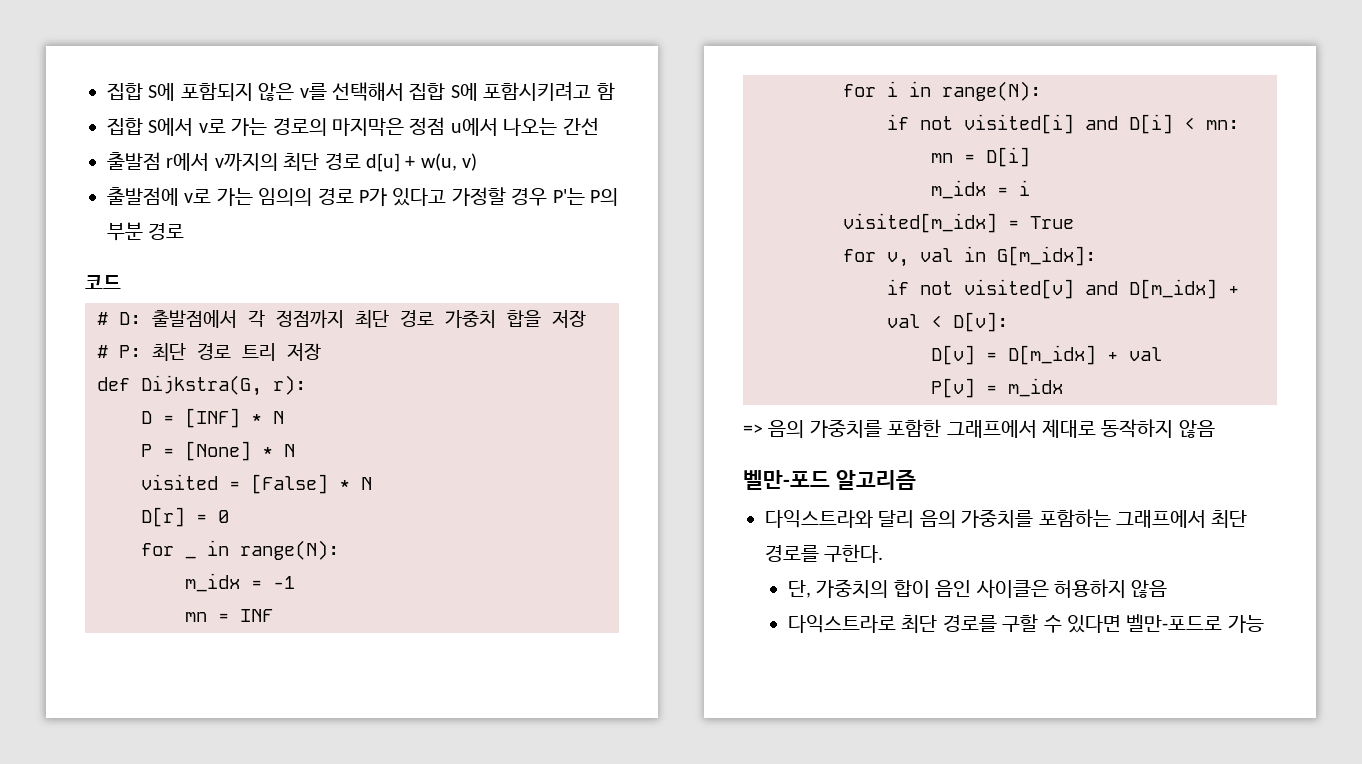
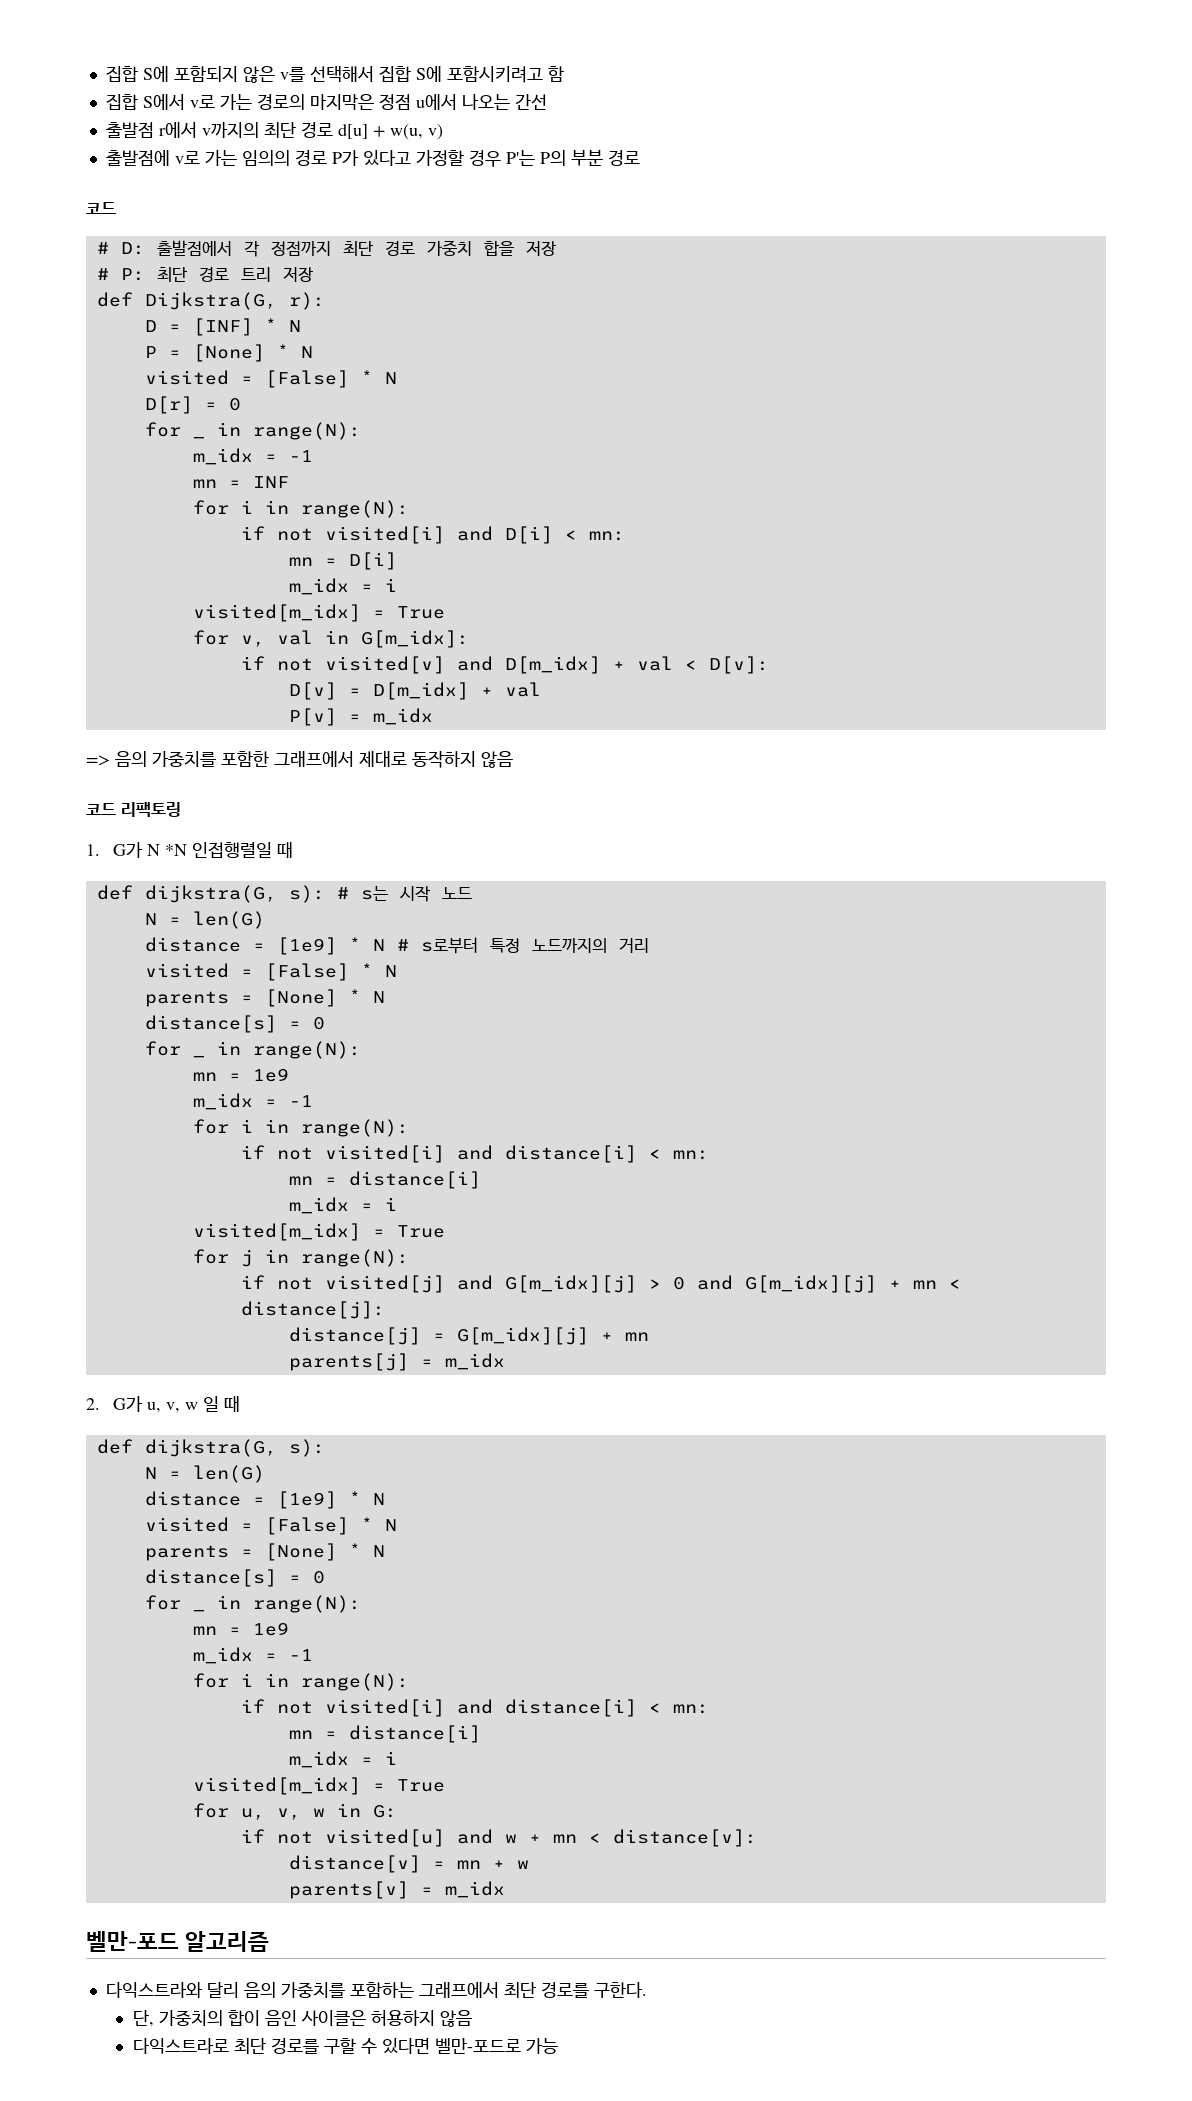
+ 코드 리팩토링
+ 1. G가 N *N 인접행렬일 때
+ def dijkstra(G, s): # s는 시작 노드
+ N = len(G)
+ distance = [1e9] * N # s로부터 특정 노드까지의 거리
+ visited = [False] * N
+ parents = [None] * N
+ distance[s] = 0
+ for _ in range(N):
+ mn = 1e9
+ m_idx = -1
+ for i in range(N):
+ if not visited[i] and distance[i] < mn:
+ mn = distance[i]
+ m_idx = i
+ visited[m_idx] = True
+ for j in range(N):
+ if not visited[j] and G[m_idx][j] > 0 and G[m_idx][j] + mn < distance[j]:
+ distance[j] = G[m_idx][j] + mn
+ parents[j] = m_idx
+ 2. G가 u, v, w 일 때
+ def dijkstra(G, s):
+ N = len(G)
+ distance = [1e9] * N
+ visited = [False] * N
+ parents = [None] * N
+ distance[s] = 0
+ for _ in range(N):
+ mn = 1e9
+ m_idx = -1
+ for i in range(N):
+ if not visited[i] and distance[i] < mn:
+ mn = distance[i]
+ m_idx = i
+ visited[m_idx] = True
+ for u, v, w in G:
+ if not visited[u] and w + mn < distance[v]:
+ distance[v] = mn + w
+ parents[v] = m_idx

